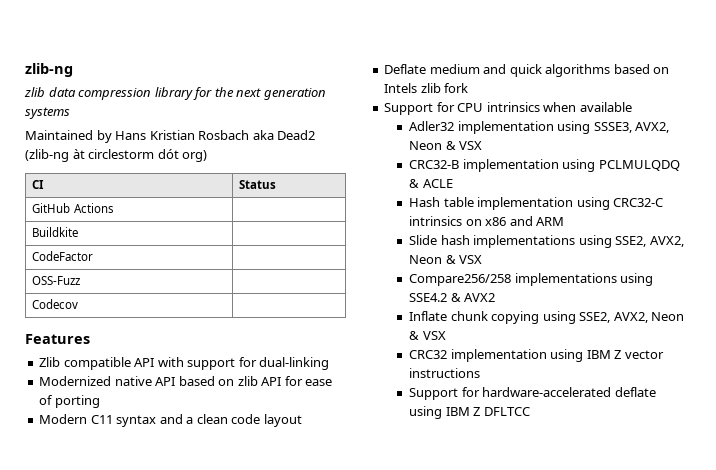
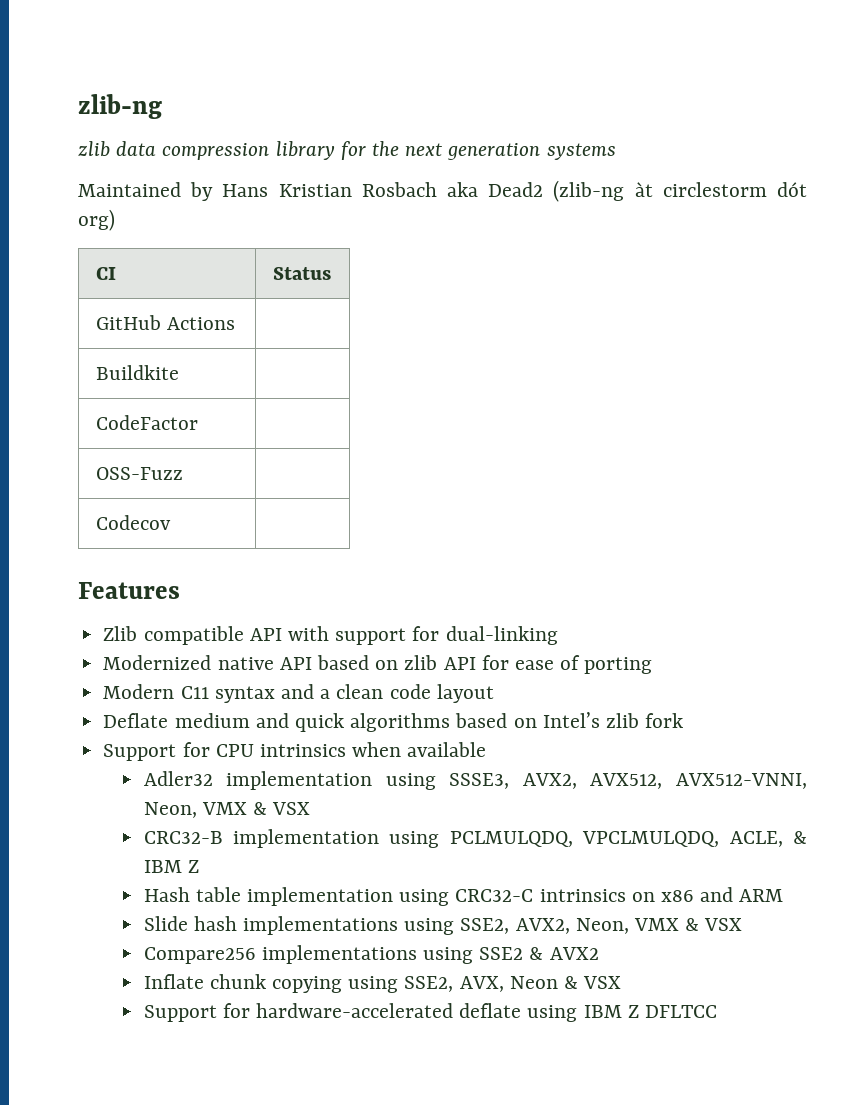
- Deflate medium and quick algorithms based on Intels zlib fork
+ Deflate medium and quick algorithms based on Intel’s zlib fork
- Adler32 implementation using SSSE3, AVX2, Neon & VSX
+ Adler32 implementation using SSSE3, AVX2, AVX512, AVX512-VNNI, Neon, VMX & VSX
- CRC32-B implementation using PCLMULQDQ & ACLE
+ CRC32-B implementation using PCLMULQDQ, VPCLMULQDQ, ACLE, & IBM Z
- Slide hash implementations using SSE2, AVX2, Neon & VSX
- Compare256/258 implementations using SSE4.2 & AVX2
+ Slide hash implementations using SSE2, AVX2, Neon, VMX & VSX
+ Compare256 implementations using SSE2 & AVX2
- Inflate chunk copying using SSE2, AVX2, Neon & VSX
- CRC32 implementation using IBM Z vector instructions
+ Inflate chunk copying using SSE2, AVX, Neon & VSX

